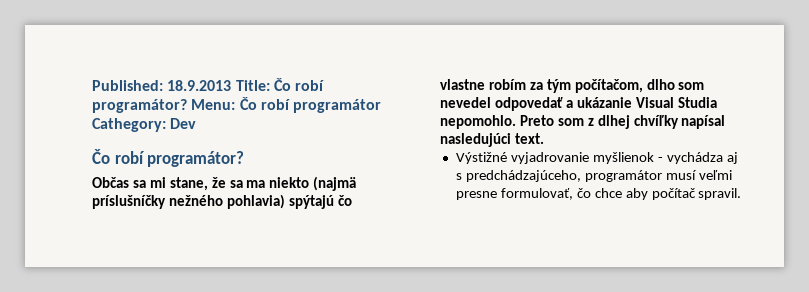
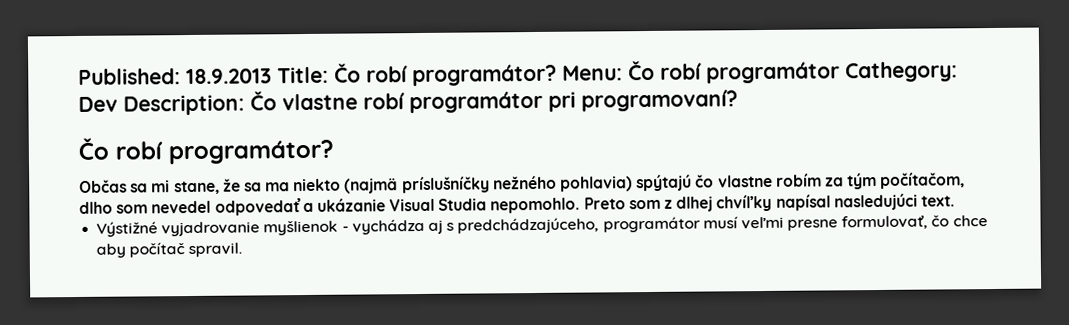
- Menu: Čo robí programátor Cathegory: Dev
+ Menu: Čo robí programátor Cathegory: Dev Description: Čo vlastne robí programátor pri programovaní?

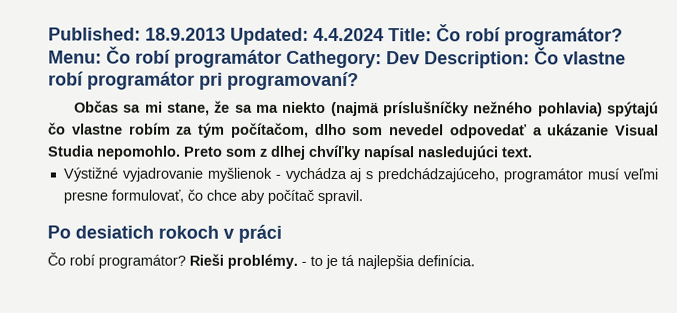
- Published: 18.9.2013 Title: Čo robí programátor?
+ Published: 18.9.2013 Updated: 4.4.2024 Title: Čo robí programátor?
  Menu: Čo robí programátor Cathegory: Dev Description: Čo vlastne robí programátor pri programovaní?
- Čo robí programátor?
+ Po desiatich rokoch v práci
+ Čo robí programátor? Rieši problémy. - to je tá najlepšia definícia.

